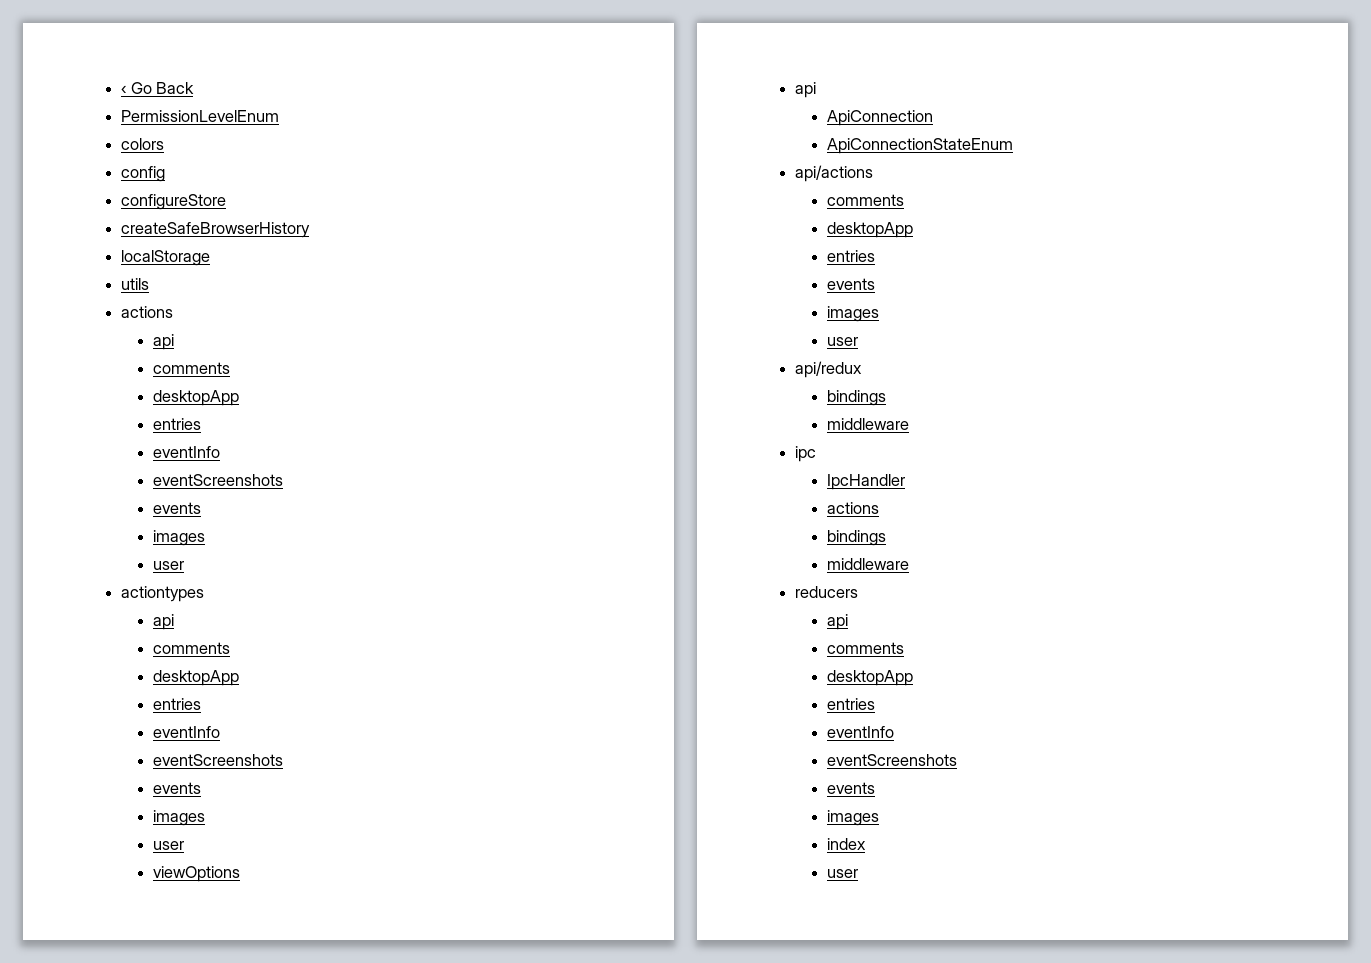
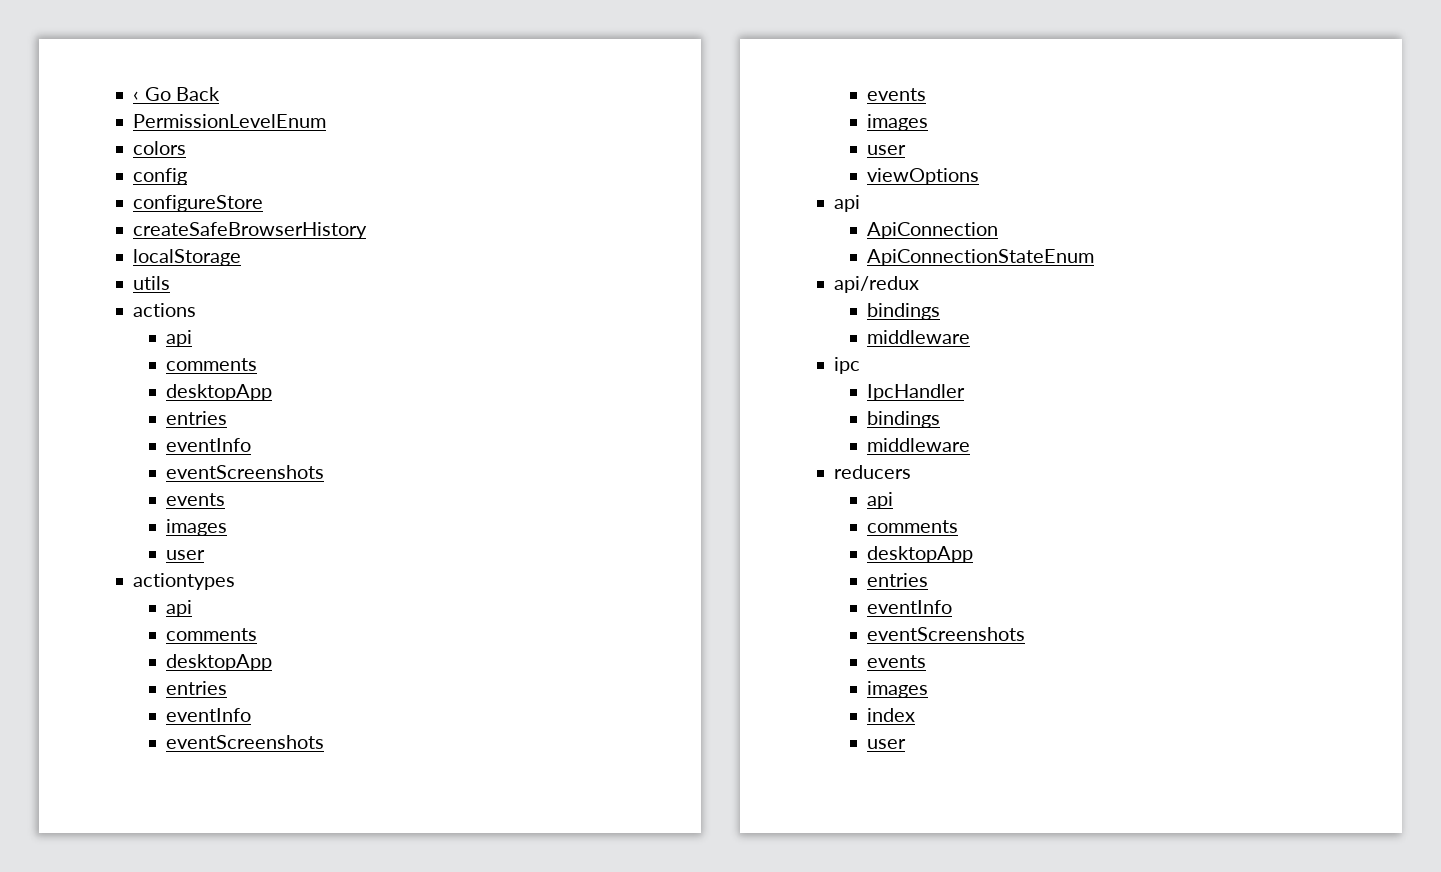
- api/actions
- comments
- desktopApp
- entries
- events
- images
- user
  IpcHandler
- actions

